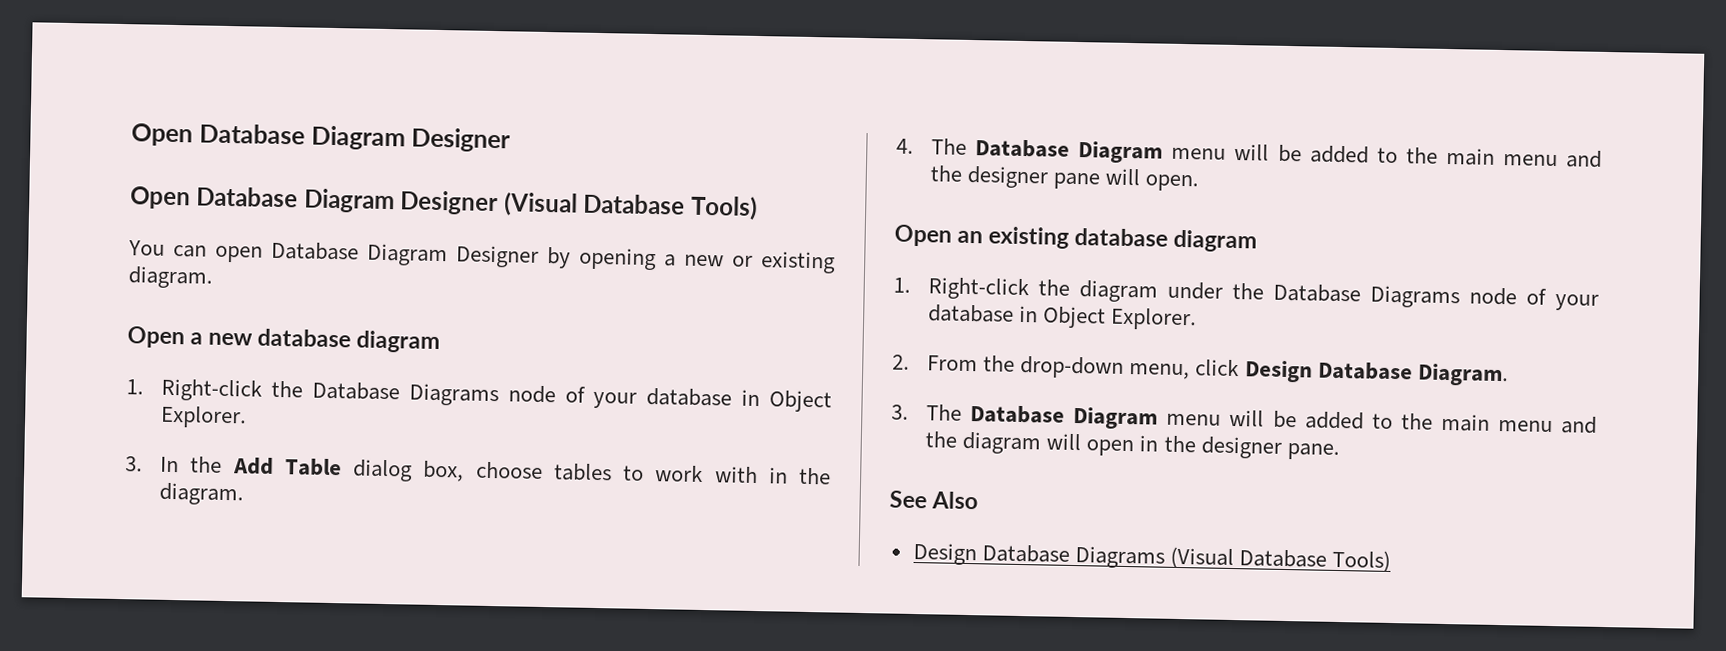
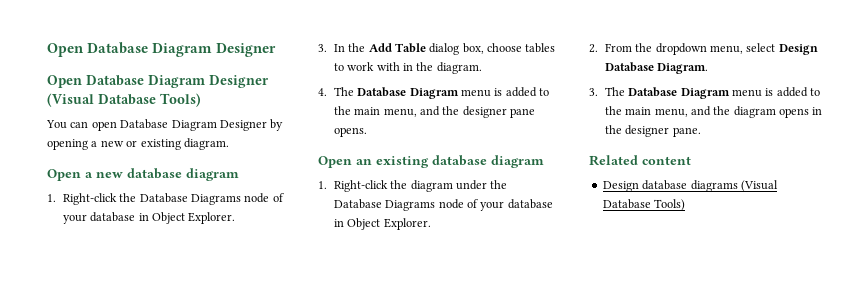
- 4. The Database Diagram menu will be added to the main menu and the designer pane will open.
+ 4. The Database Diagram menu is added to the main menu, and the designer pane opens.
- 2. From the drop-down menu, click Design Database Diagram.
+ 2. From the dropdown menu, select Design Database Diagram.
- 3. The Database Diagram menu will be added to the main menu and the diagram will open in the designer pane.
+ 3. The Database Diagram menu is added to the main menu, and the diagram opens in the designer pane.
- See Also
- Design Database Diagrams (Visual Database Tools)
+ Related content
+ Design database diagrams (Visual Database Tools)

